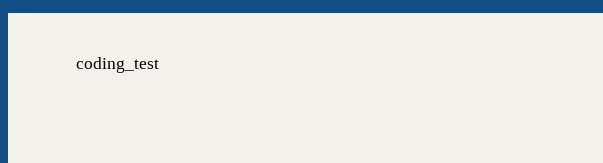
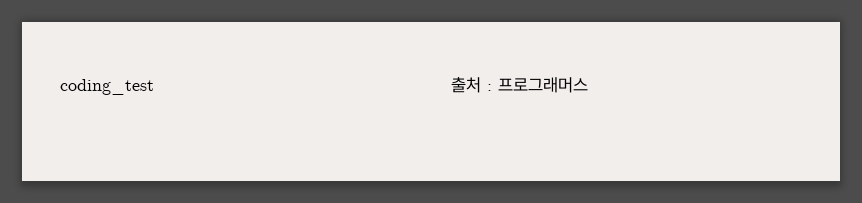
+ 출처 : 프로그래머스

